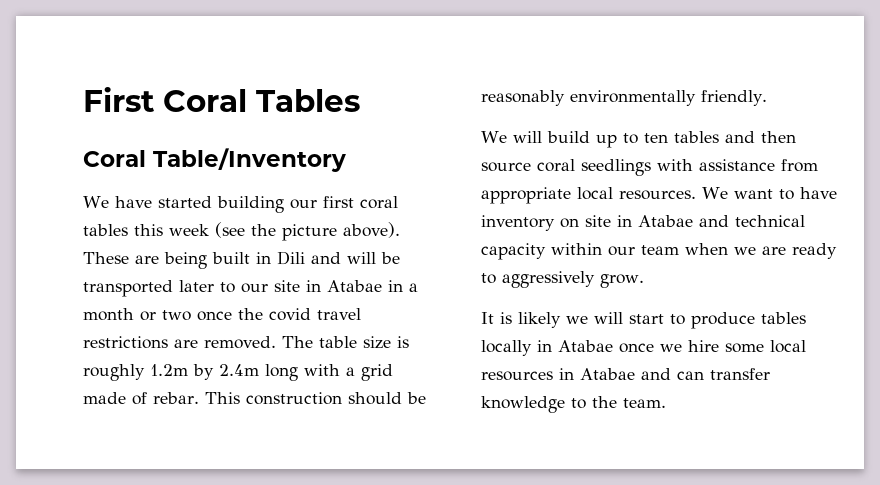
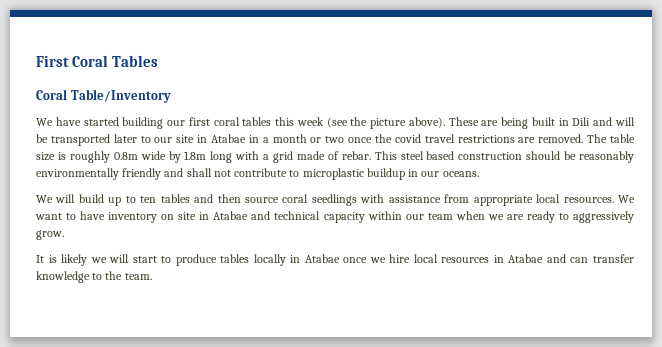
- The table size is roughly 1.2m by 2.4m long with a grid made of rebar.
+ The table size is roughly 0.8m wide by 1.8m long with a grid made of rebar.
- This construction should be reasonably environmentally friendly.
+ This steel based construction should be reasonably environmentally friendly and shall not contribute to microplastic buildup in our oceans.
- It is likely we will start to produce tables locally in Atabae once we hire some local resources in Atabae and can transfer knowledge to the team.
+ It is likely we will start to produce tables locally in Atabae once we hire local resources in Atabae and can transfer knowledge to the team.

